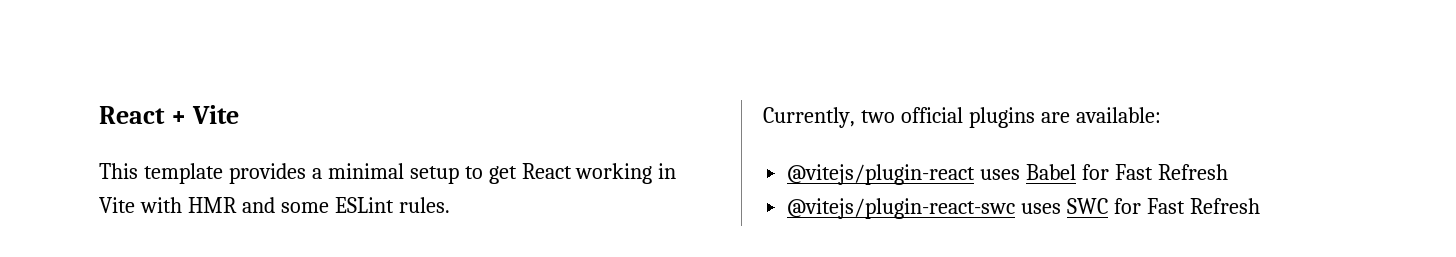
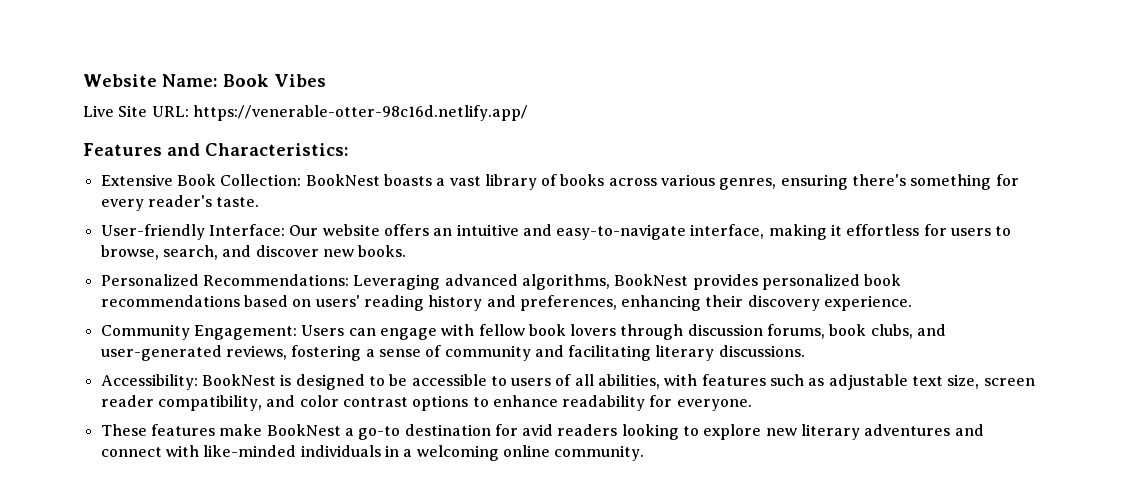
- React + Vite
- This template provides a minimal setup to get React working in Vite with HMR and some ESLint rules.
- Currently, two official plugins are available:
- @vitejs/plugin-react uses Babel for Fast Refresh
- @vitejs/plugin-react-swc uses SWC for Fast Refresh
+ Website Name: Book Vibes
+ Live Site URL: https://venerable-otter-98c16d.netlify.app/
+ Features and Characteristics:
+ Extensive Book Collection: BookNest boasts a vast library of books across various genres, ensuring there's something for every reader's taste.
+ User-friendly Interface: Our website offers an intuitive and easy-to-navigate interface, making it effortless for users to browse, search, and discover new books.
+ Personalized Recommendations: Leveraging advanced algorithms, BookNest provides personalized book recommendations based on users' reading history and preferences, enhancing their discovery experience.
+ Community Engagement: Users can engage with fellow book lovers through discussion forums, book clubs, and user-generated reviews, fostering a sense of community and facilitating literary discussions.
+ Accessibility: BookNest is designed to be accessible to users of all abilities, with features such as adjustable text size, screen reader compatibility, and color contrast options to enhance readability for everyone.
+ These features make BookNest a go-to destination for avid readers looking to explore new literary adventures and connect with like-minded individuals in a welcoming online community.

